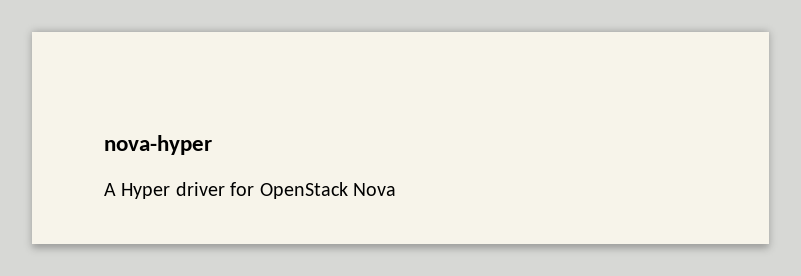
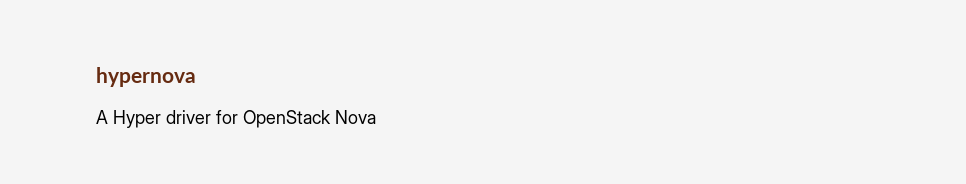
- nova-hyper
+ hypernova

